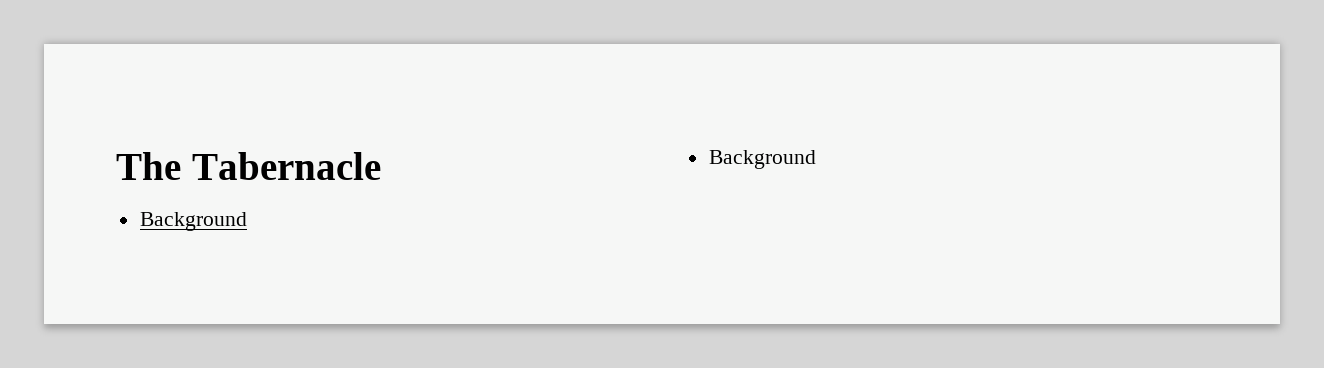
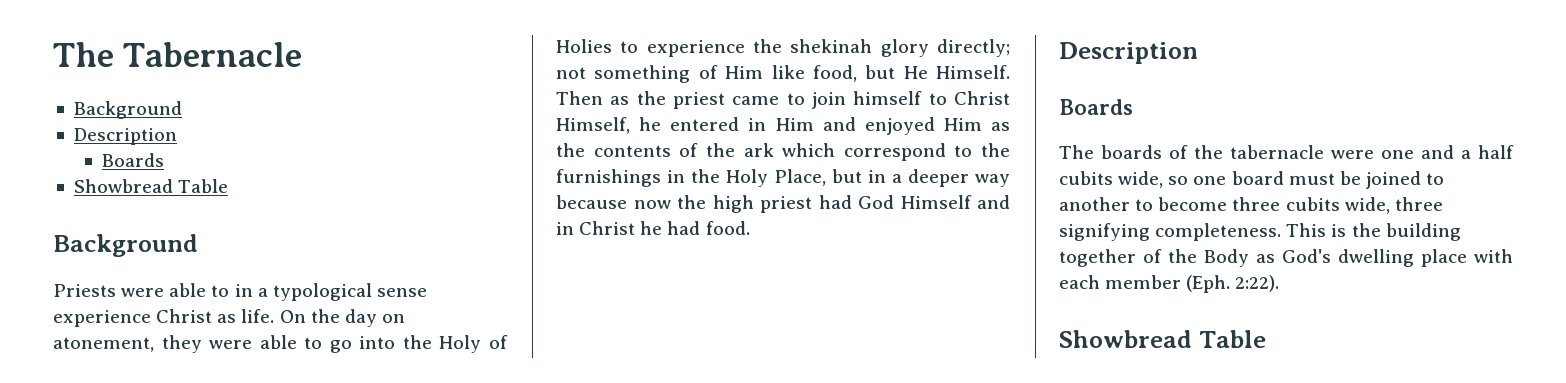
  The Tabernacle
  Background
+ Description
+ Boards
+ Showbread Table
  Background
+ Priests were able to in a typological sense experience Christ as life. On the day on atonement, they were able to go into the Holy of Holies to experience the shekinah glory directly; not something of Him like food, but He Himself. Then as the priest came to join himself to Christ Himself, he entered in Him and enjoyed Him as the contents of the ark which correspond to the furnishings in the Holy Place, but in a deeper way because now the high priest had God Himself and in Christ he had food.
+ Description
+ Boards
+ The boards of the tabernacle were one and a half cubits wide, so one board must be joined to another to become three cubits wide, three signifying completeness. This is the building together of the Body as God's dwelling place with each member (Eph. 2:22).
+ Showbread Table

